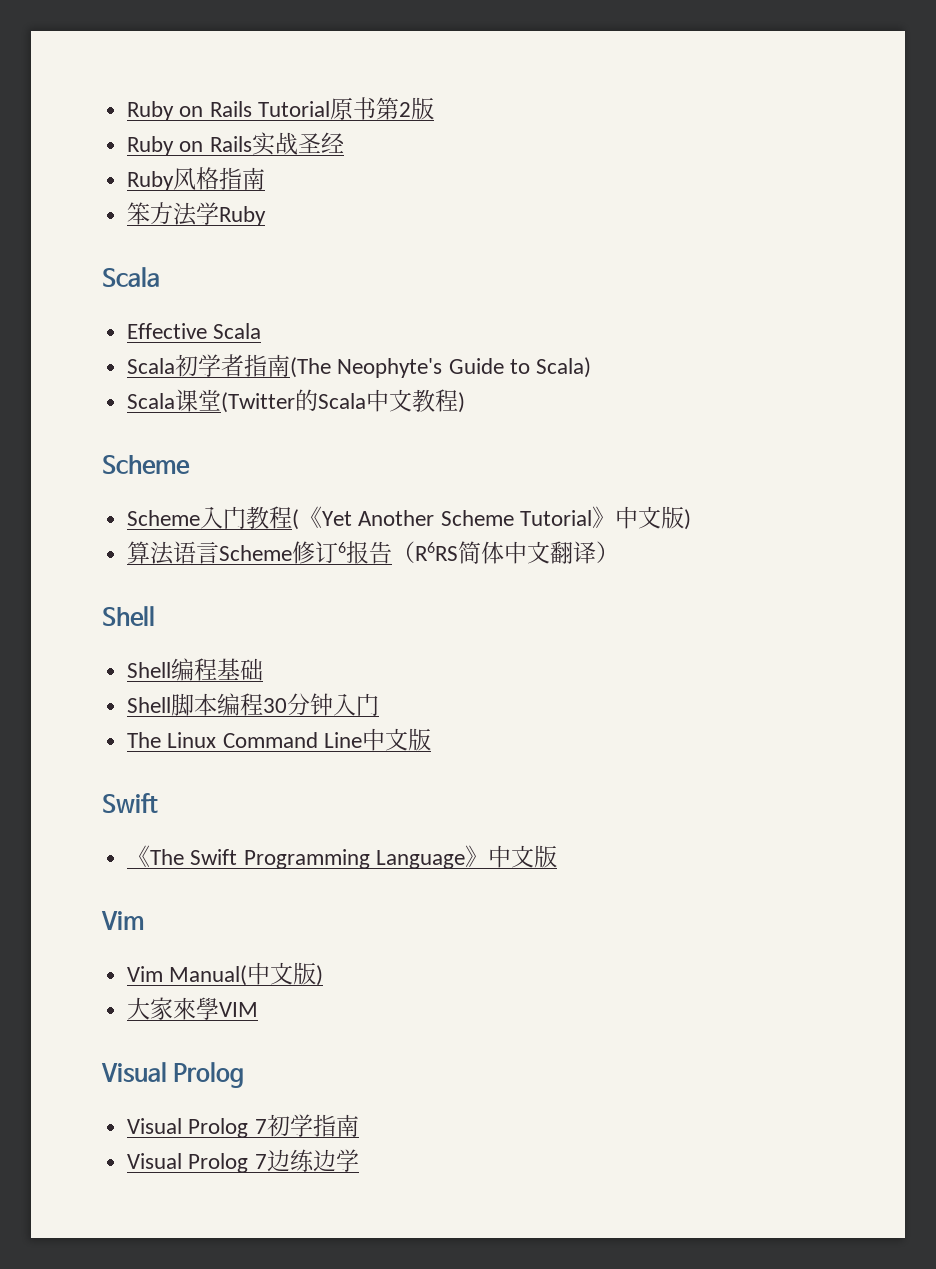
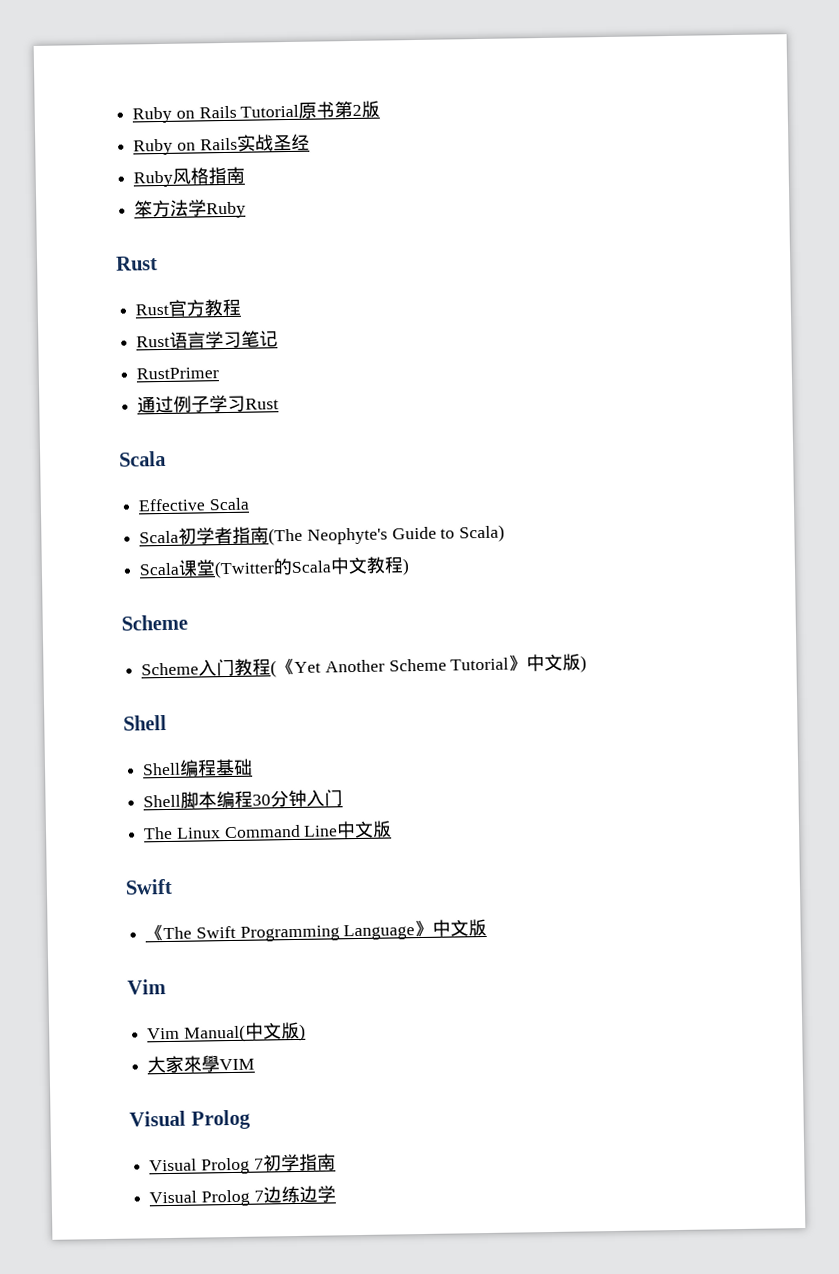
  笨方法学Ruby
+ Rust
+ Rust官方教程
+ Rust语言学习笔记
+ RustPrimer
+ 通过例子学习Rust
- 算法语言Scheme修订6报告（R6RS简体中文翻译）

